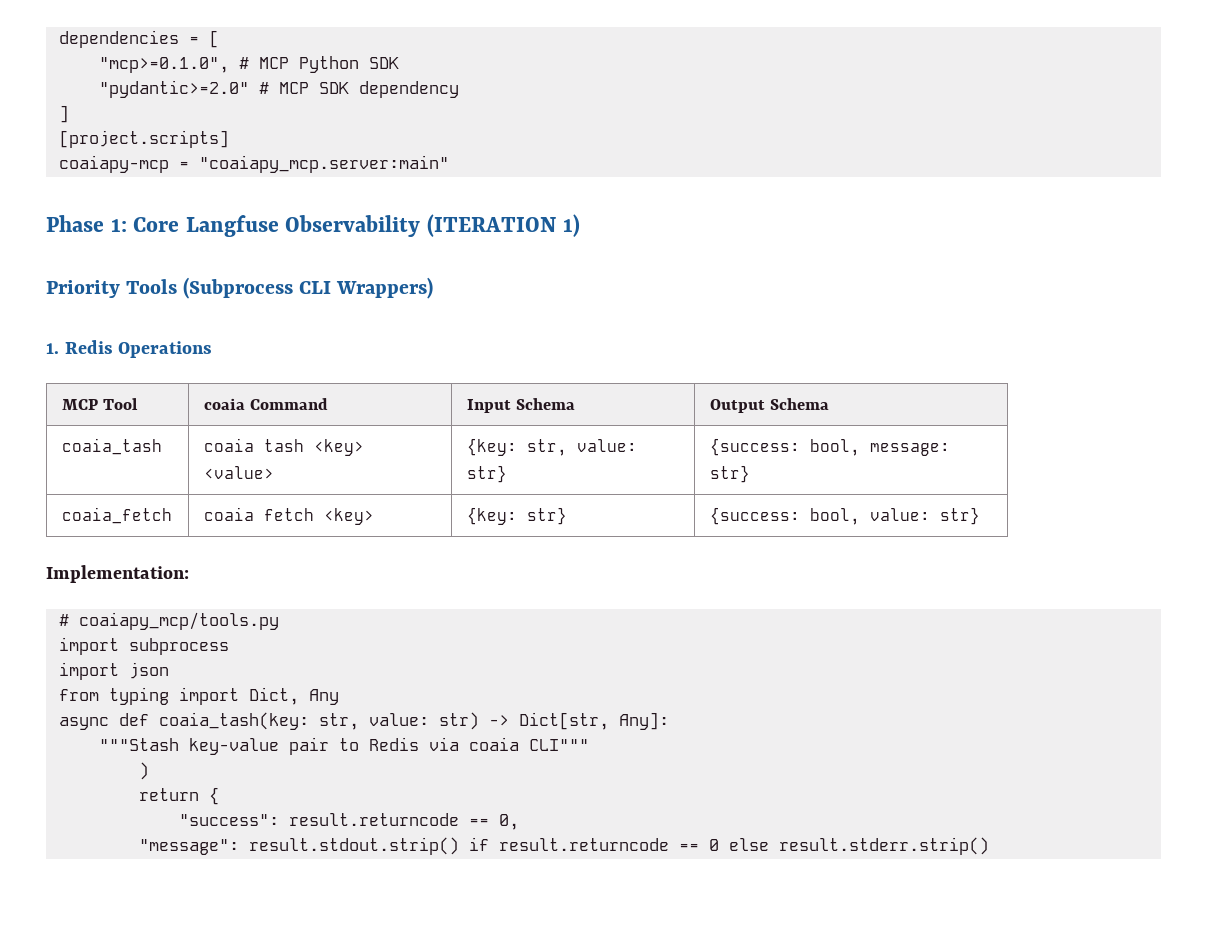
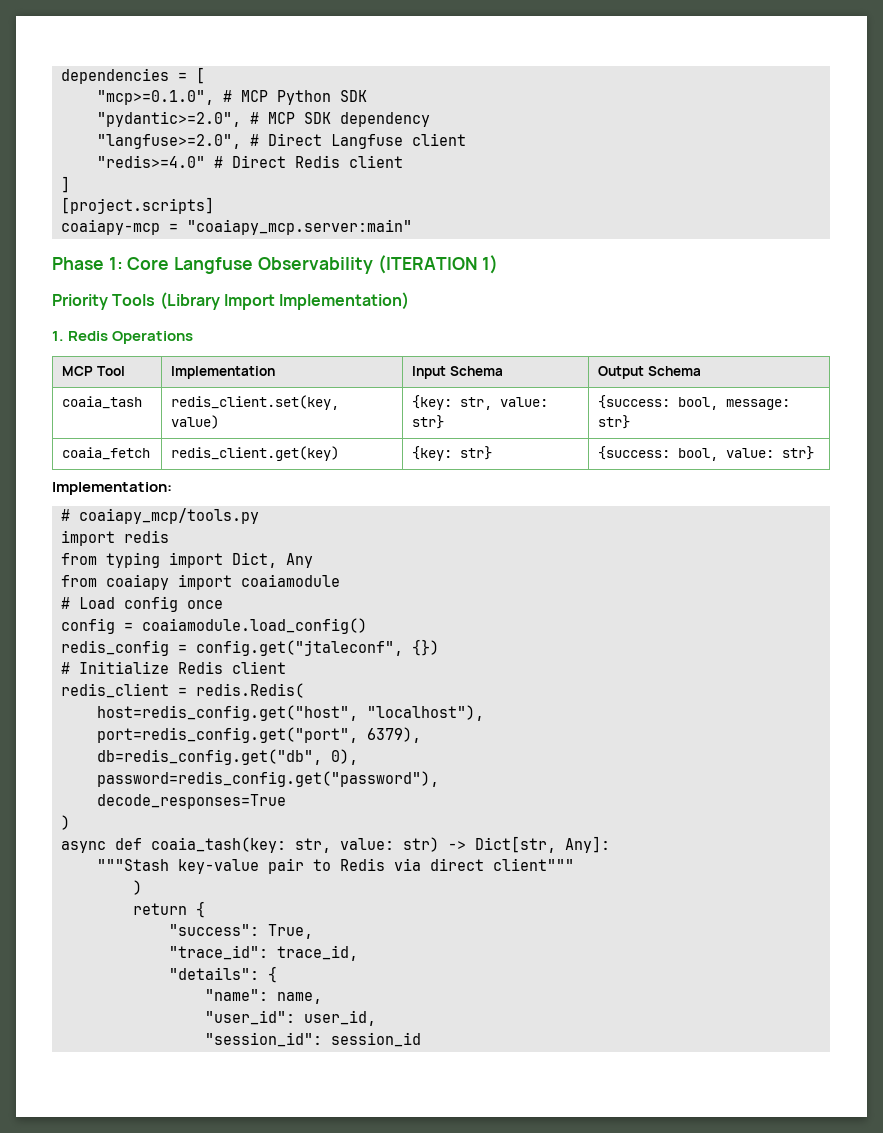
- "pydantic>=2.0" # MCP SDK dependency
+ "pydantic>=2.0", # MCP SDK dependency
+ "langfuse>=2.0", # Direct Langfuse client
+ "redis>=4.0" # Direct Redis client
- Priority Tools (Subprocess CLI Wrappers)
+ Priority Tools (Library Import Implementation)
- MCP Tool | coaia Command | Input Schema | Output Schema
+ MCP Tool | Implementation | Input Schema | Output Schema
- coaia_tash | coaia tash <key> <value> | {key: str, value: str} | {success: bool, message: str}
+ coaia_tash | redis_client.set(key, value) | {key: str, value: str} | {success: bool, message: str}
- coaia_fetch | coaia fetch <key> | {key: str} | {success: bool, value: str}
+ coaia_fetch | redis_client.get(key) | {key: str} | {success: bool, value: str}
- import subprocess
- import json
+ import redis
+ from coaiapy import coaiamodule
+ # Load config once
+ config = coaiamodule.load_config()
+ redis_config = config.get("jtaleconf", {})
+ # Initialize Redis client
+ redis_client = redis.Redis(
+ host=redis_config.get("host", "localhost"),
+ port=redis_config.get("port", 6379),
+ db=redis_config.get("db", 0),
+ password=redis_config.get("password"),
+ decode_responses=True
+ )
- """Stash key-value pair to Redis via coaia CLI"""
+ """Stash key-value pair to Redis via direct client"""
- "success": result.returncode == 0,
- "message": result.stdout.strip() if result.returncode == 0 else result.stderr.strip()
+ "success": True,
+ "trace_id": trace_id,
+ "details": {
+ "name": name,
+ "user_id": user_id,
+ "session_id": session_id

